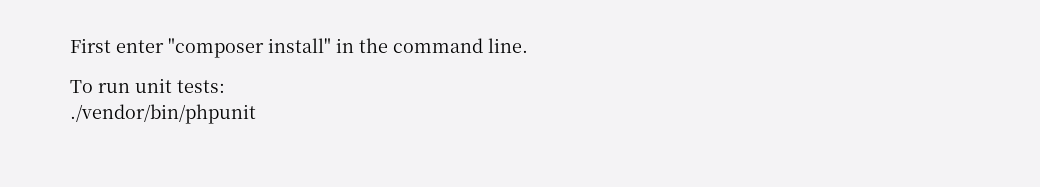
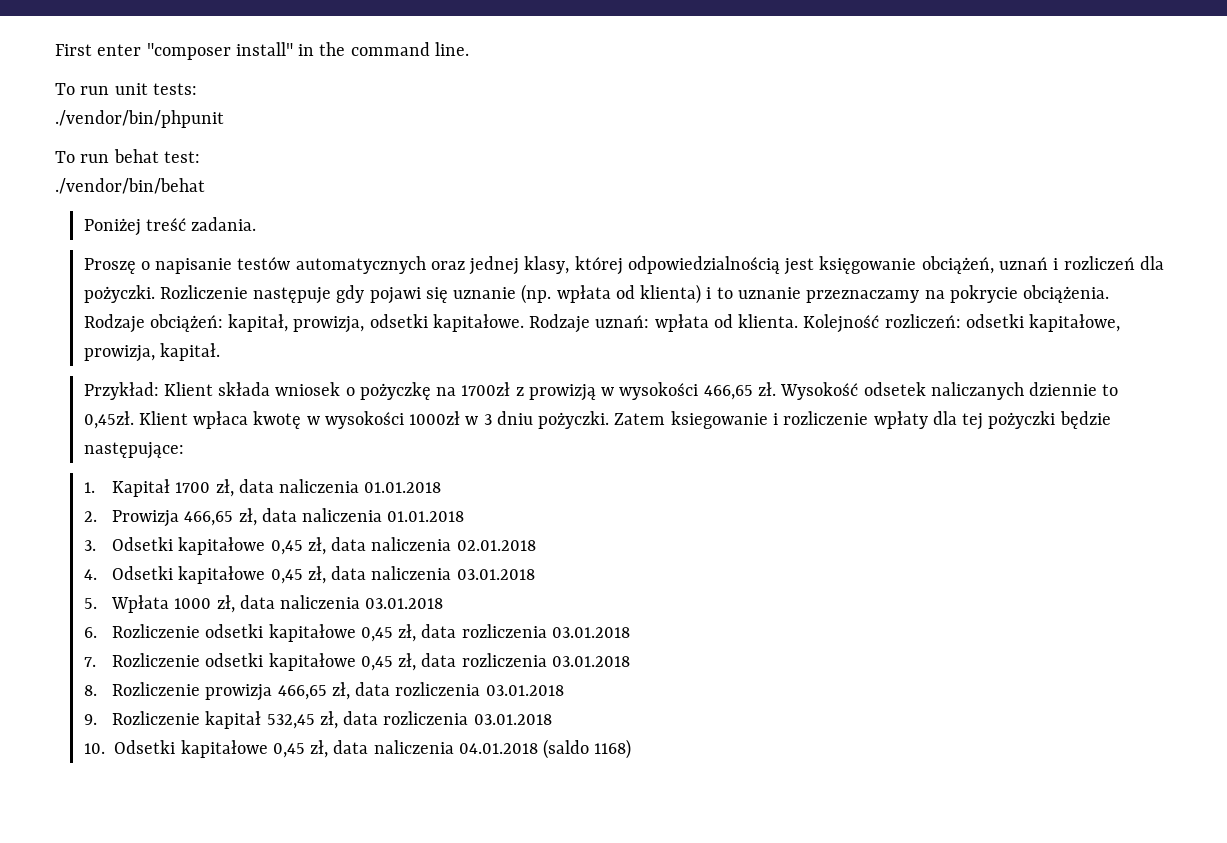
+ To run behat test:
+ ./vendor/bin/behat
+ Poniżej treść zadania.
+ Proszę o napisanie testów automatycznych oraz jednej klasy, której odpowiedzialnością jest księgowanie obciążeń, uznań i rozliczeń dla pożyczki. Rozliczenie następuje gdy pojawi się uznanie (np. wpłata od klienta) i to uznanie przeznaczamy na pokrycie obciążenia. Rodzaje obciążeń: kapitał, prowizja, odsetki kapitałowe. Rodzaje uznań: wpłata od klienta. Kolejność rozliczeń: odsetki kapitałowe, prowizja, kapitał.
+ Przykład: Klient składa wniosek o pożyczkę na 1700zł z prowizją w wysokości 466,65 zł. Wysokość odsetek naliczanych dziennie to 0,45zł. Klient wpłaca kwotę w wysokości 1000zł w 3 dniu pożyczki. Zatem ksiegowanie i rozliczenie wpłaty dla tej pożyczki będzie następujące:
+ 1. Kapitał 1700 zł, data naliczenia 01.01.2018
+ 2. Prowizja 466,65 zł, data naliczenia 01.01.2018
+ 3. Odsetki kapitałowe 0,45 zł, data naliczenia 02.01.2018
+ 4. Odsetki kapitałowe 0,45 zł, data naliczenia 03.01.2018
+ 5. Wpłata 1000 zł, data naliczenia 03.01.2018
+ 6. Rozliczenie odsetki kapitałowe 0,45 zł, data rozliczenia 03.01.2018
+ 7. Rozliczenie odsetki kapitałowe 0,45 zł, data rozliczenia 03.01.2018
+ 8. Rozliczenie prowizja 466,65 zł, data rozliczenia 03.01.2018
+ 9. Rozliczenie kapitał 532,45 zł, data rozliczenia 03.01.2018
+ 10. Odsetki kapitałowe 0,45 zł, data naliczenia 04.01.2018 (saldo 1168)

